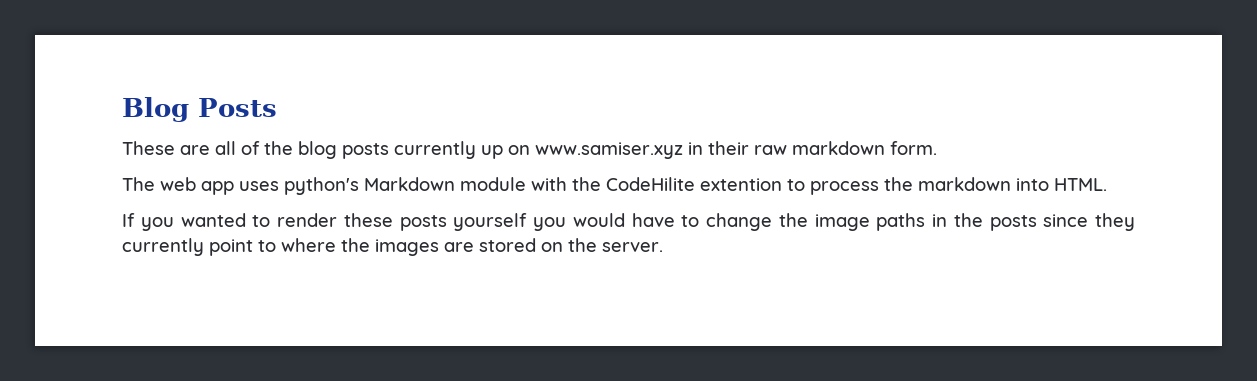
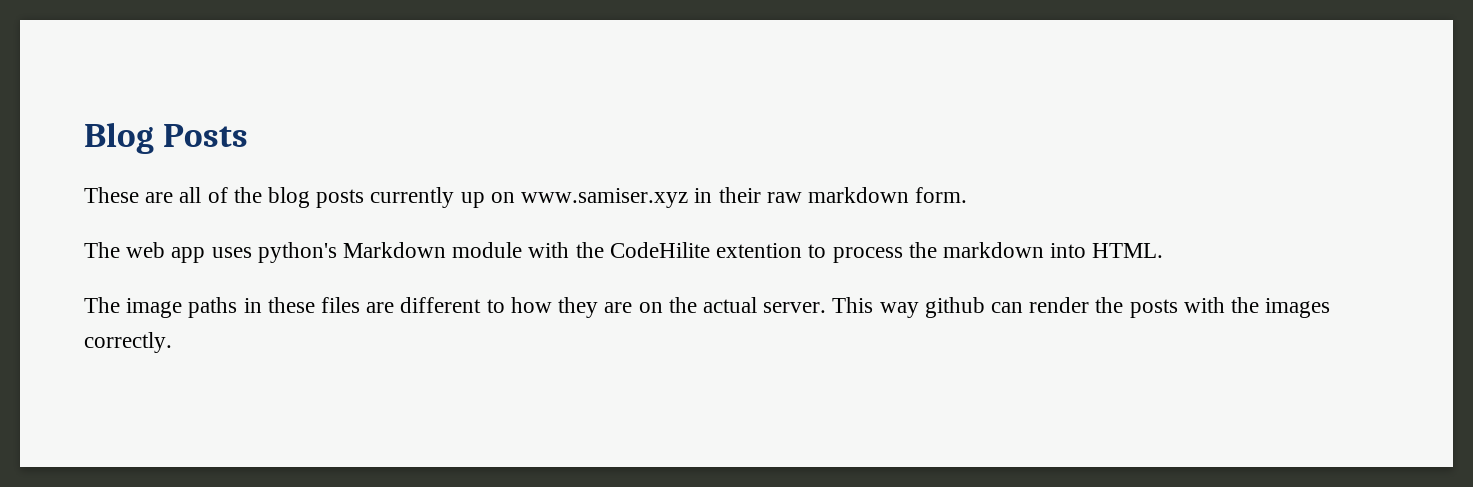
- If you wanted to render these posts yourself you would have to change the image paths in the posts since they currently point to where the images are stored on the server.
+ The image paths in these files are different to how they are on the actual server. This way github can render the posts with the images correctly.

